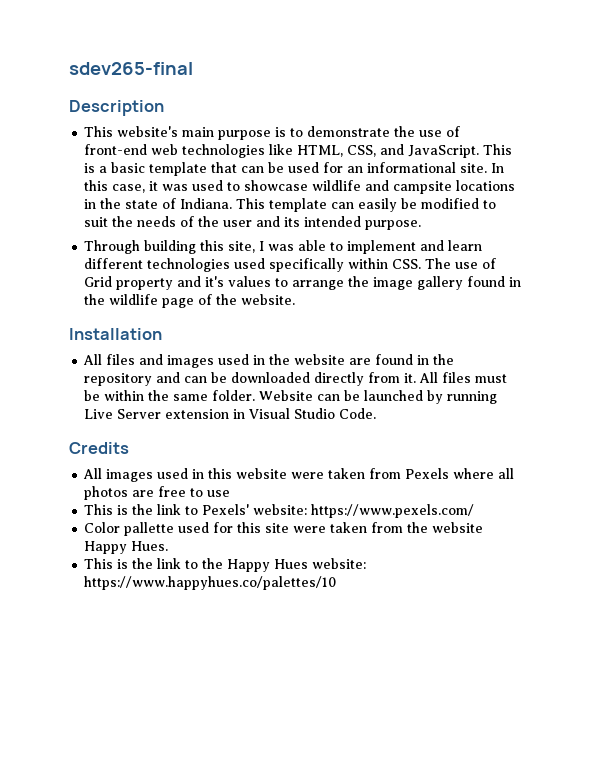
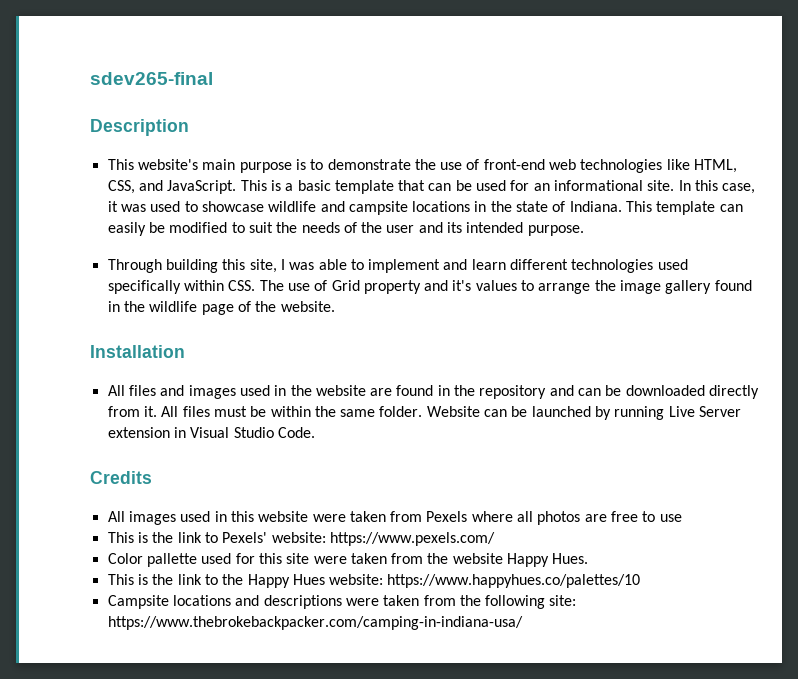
+ Campsite locations and descriptions were taken from the following site: https://www.thebrokebackpacker.com/camping-in-indiana-usa/

